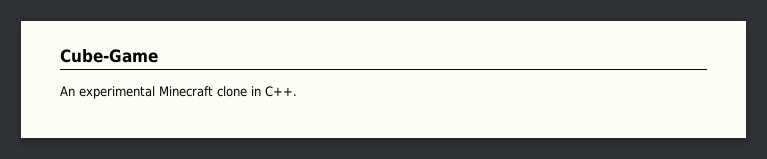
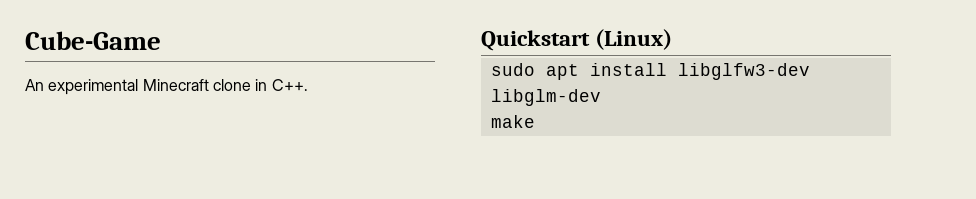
+ Quickstart (Linux)
+ sudo apt install libglfw3-dev libglm-dev
+ make

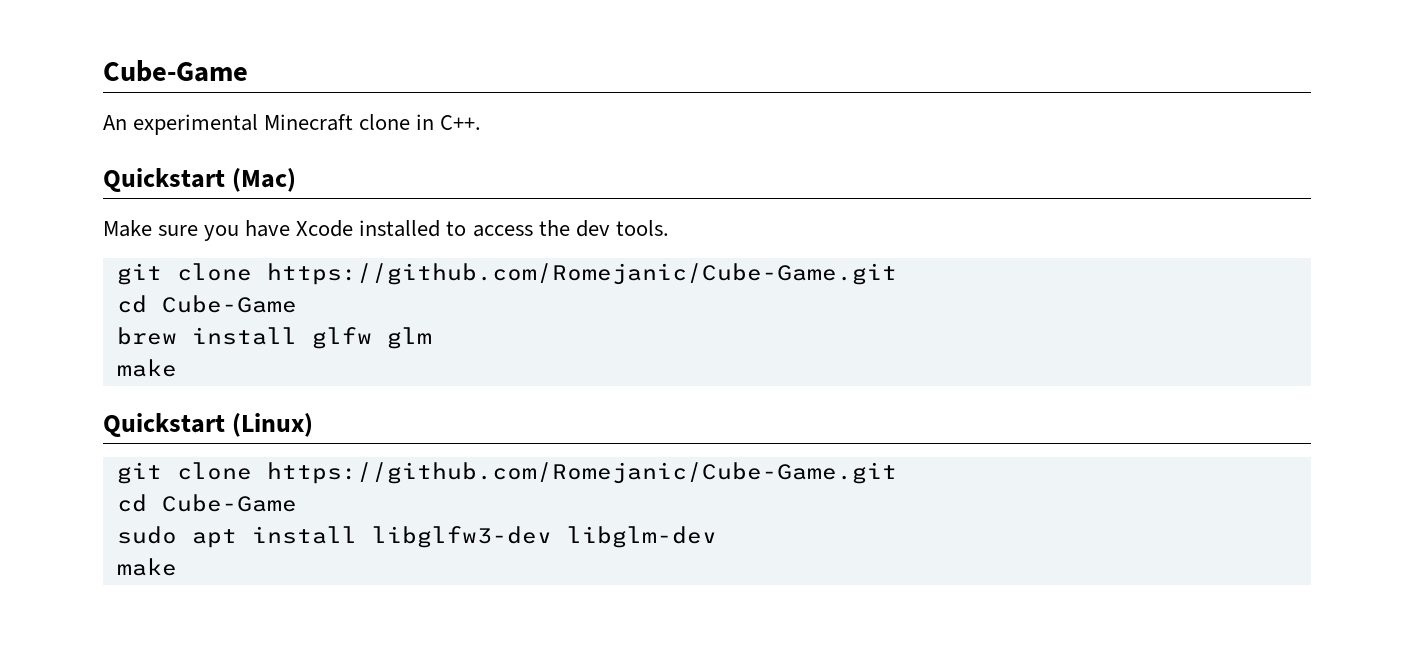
+ Quickstart (Mac)
+ Make sure you have Xcode installed to access the dev tools.
+ git clone https://github.com/Romejanic/Cube-Game.git
+ cd Cube-Game
+ brew install glfw glm
+ make
  Quickstart (Linux)
+ git clone https://github.com/Romejanic/Cube-Game.git
+ cd Cube-Game

